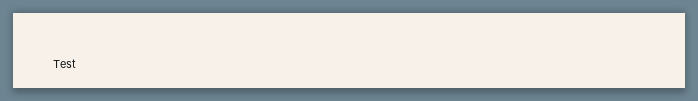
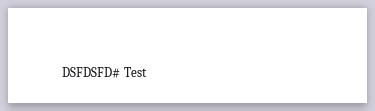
- Test
+ DSFDSFD# Test

